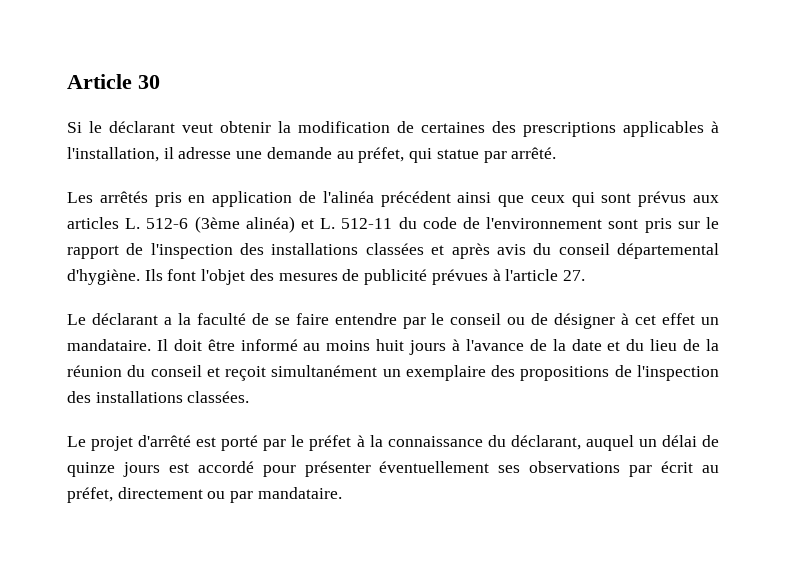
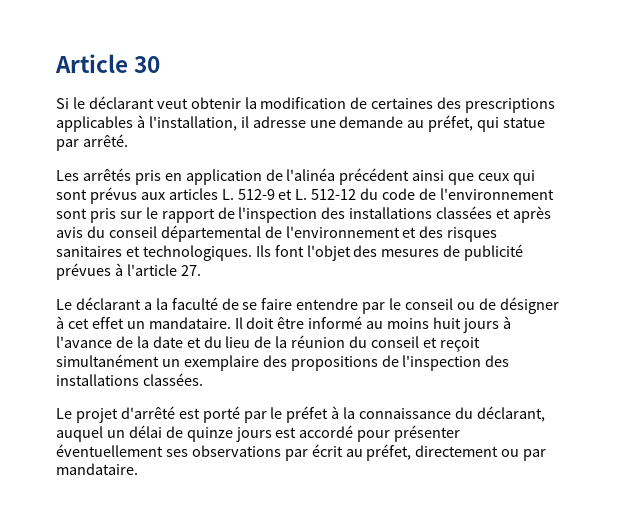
- Les arrêtés pris en application de l'alinéa précédent ainsi que ceux qui sont prévus aux articles L. 512-6 (3ème alinéa) et L. 512-11 du code de l'environnement sont pris sur le rapport de l'inspection des installations classées et après avis du conseil départemental d'hygiène.
+ Les arrêtés pris en application de l'alinéa précédent ainsi que ceux qui sont prévus aux articles L. 512-9 et L. 512-12 du code de l'environnement sont pris sur le rapport de l'inspection des installations classées et après avis du conseil départemental de l'environnement et des risques sanitaires et technologiques.

